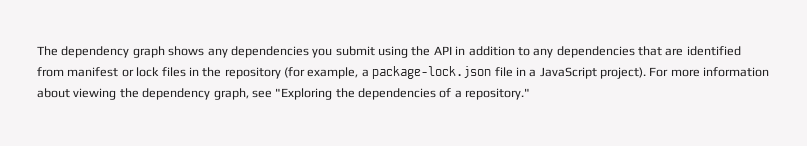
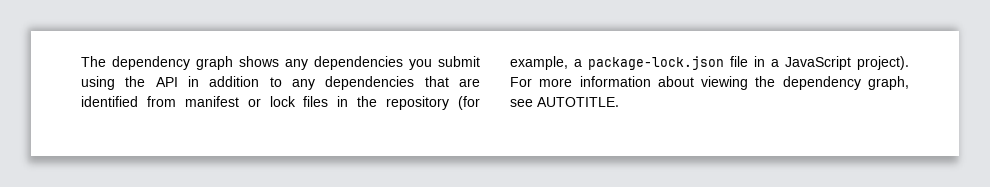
- For more information about viewing the dependency graph, see "Exploring the dependencies of a repository."
+ For more information about viewing the dependency graph, see AUTOTITLE.

